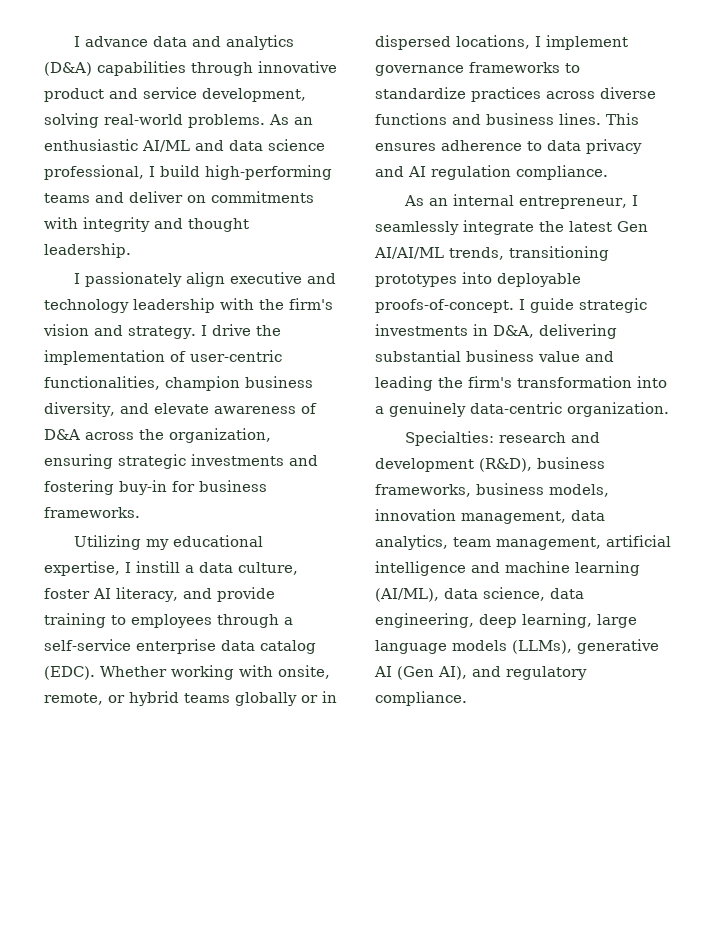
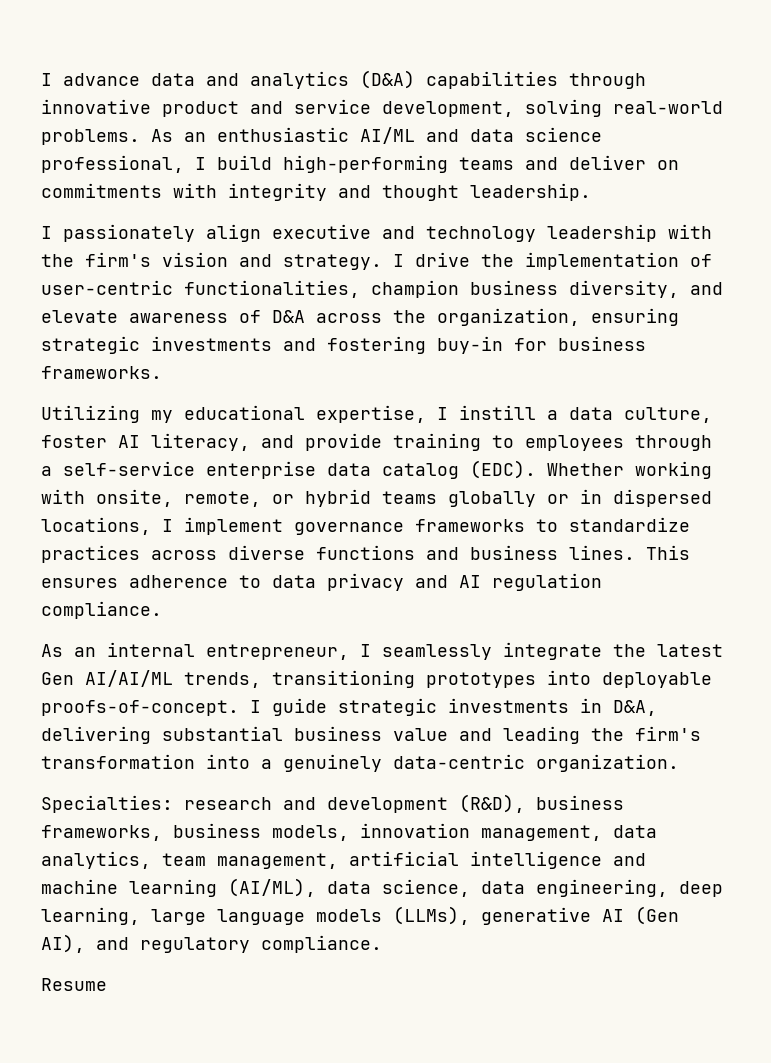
+ Resume

